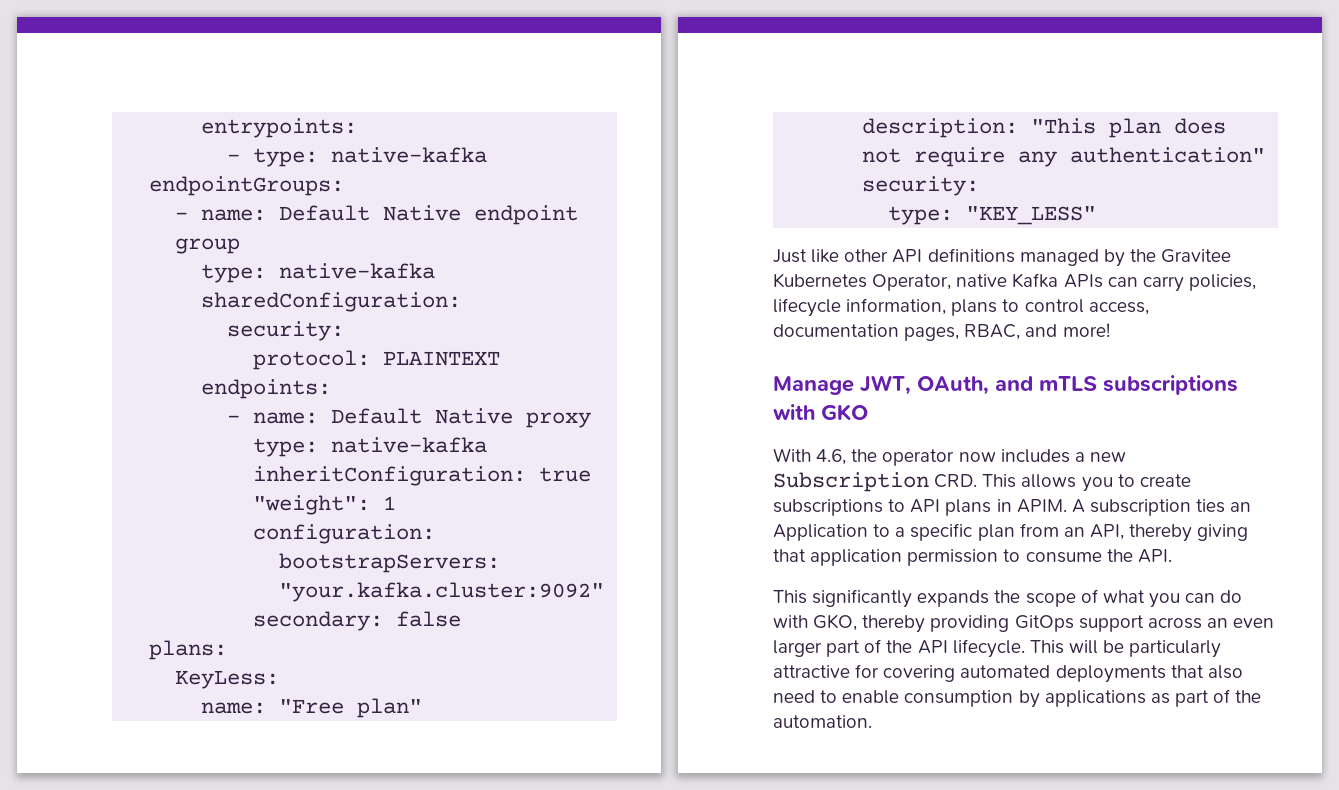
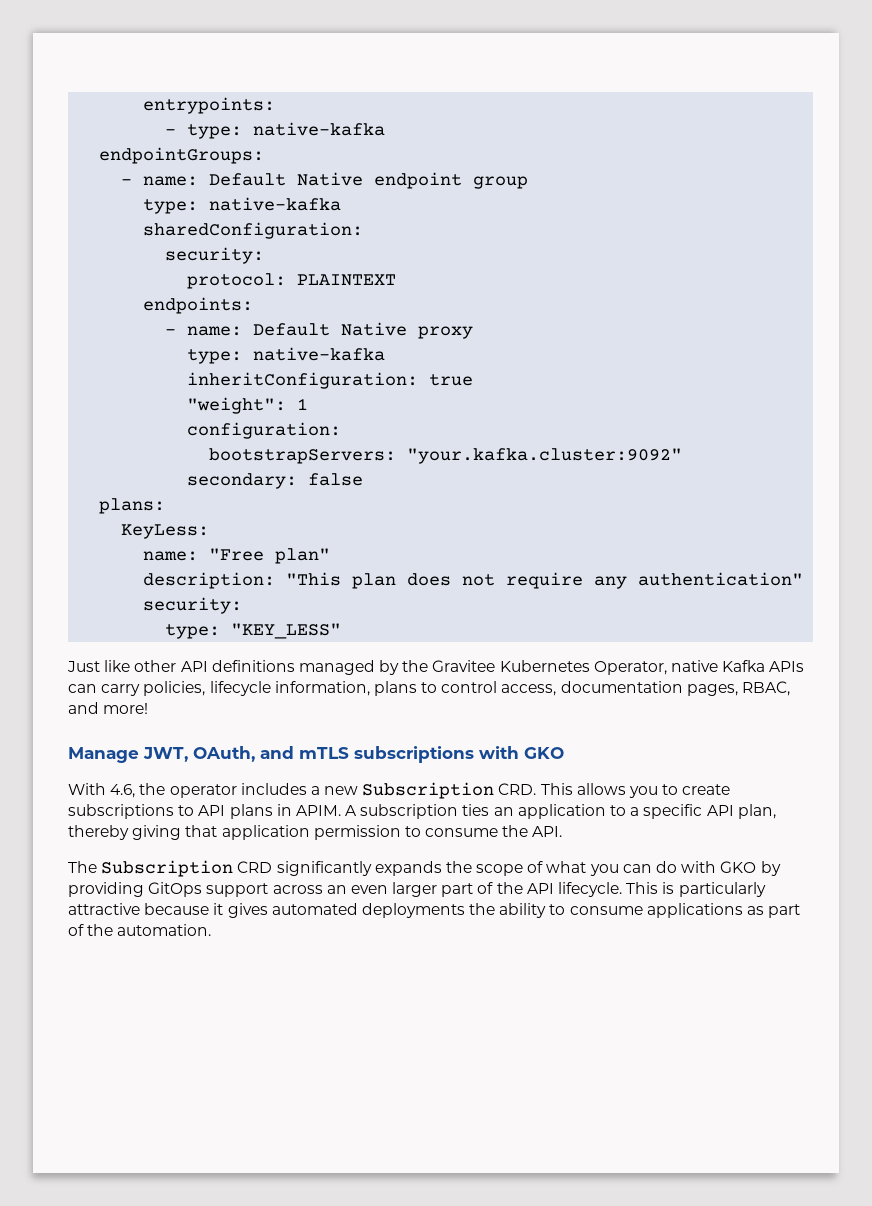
- With 4.6, the operator now includes a new Subscription CRD. This allows you to create subscriptions to API plans in APIM.
+ With 4.6, the operator includes a new Subscription CRD. This allows you to create subscriptions to API plans in APIM.
- A subscription ties an Application to a specific plan from an API, thereby giving that application permission to consume the API.
+ A subscription ties an application to a specific API plan, thereby giving that application permission to consume the API.
- This significantly expands the scope of what you can do with GKO, thereby providing GitOps support across an even larger part of the API lifecycle.
+ The Subscription CRD significantly expands the scope of what you can do with GKO by providing GitOps support across an even larger part of the API lifecycle.
- This will be particularly attractive for covering automated deployments that also need to enable consumption by applications as part of the automation.
+ This is particularly attractive because it gives automated deployments the ability to consume applications as part of the automation.

